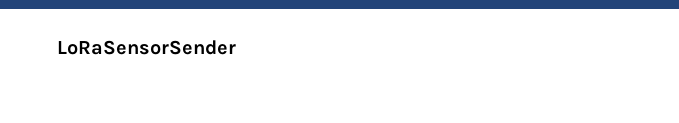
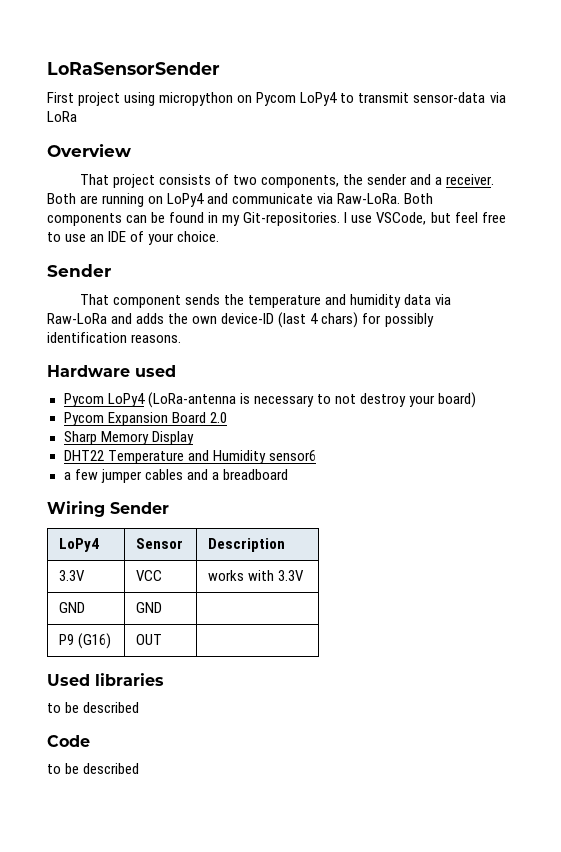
+ First project using micropython on Pycom LoPy4 to transmit sensor-data via LoRa
+ Overview
+ That project consists of two components, the sender and a receiver. Both are running on LoPy4 and communicate via Raw-LoRa. Both components can be found in my Git-repositories. I use VSCode, but feel free to use an IDE of your choice.
+ Sender
+ That component sends the temperature and humidity data via Raw-LoRa and adds the own device-ID (last 4 chars) for possibly identification reasons.
+ Hardware used
+ Pycom LoPy4 (LoRa-antenna is necessary to not destroy your board)
+ Pycom Expansion Board 2.0
+ Sharp Memory Display
+ DHT22 Temperature and Humidity sensor6
+ a few jumper cables and a breadboard
+ Wiring Sender
+ LoPy4 | Sensor | Description
+ 3.3V | VCC | works with 3.3V
+ GND | GND |
+ P9 (G16) | OUT |
+ Used libraries
+ to be described
+ Code
+ to be described

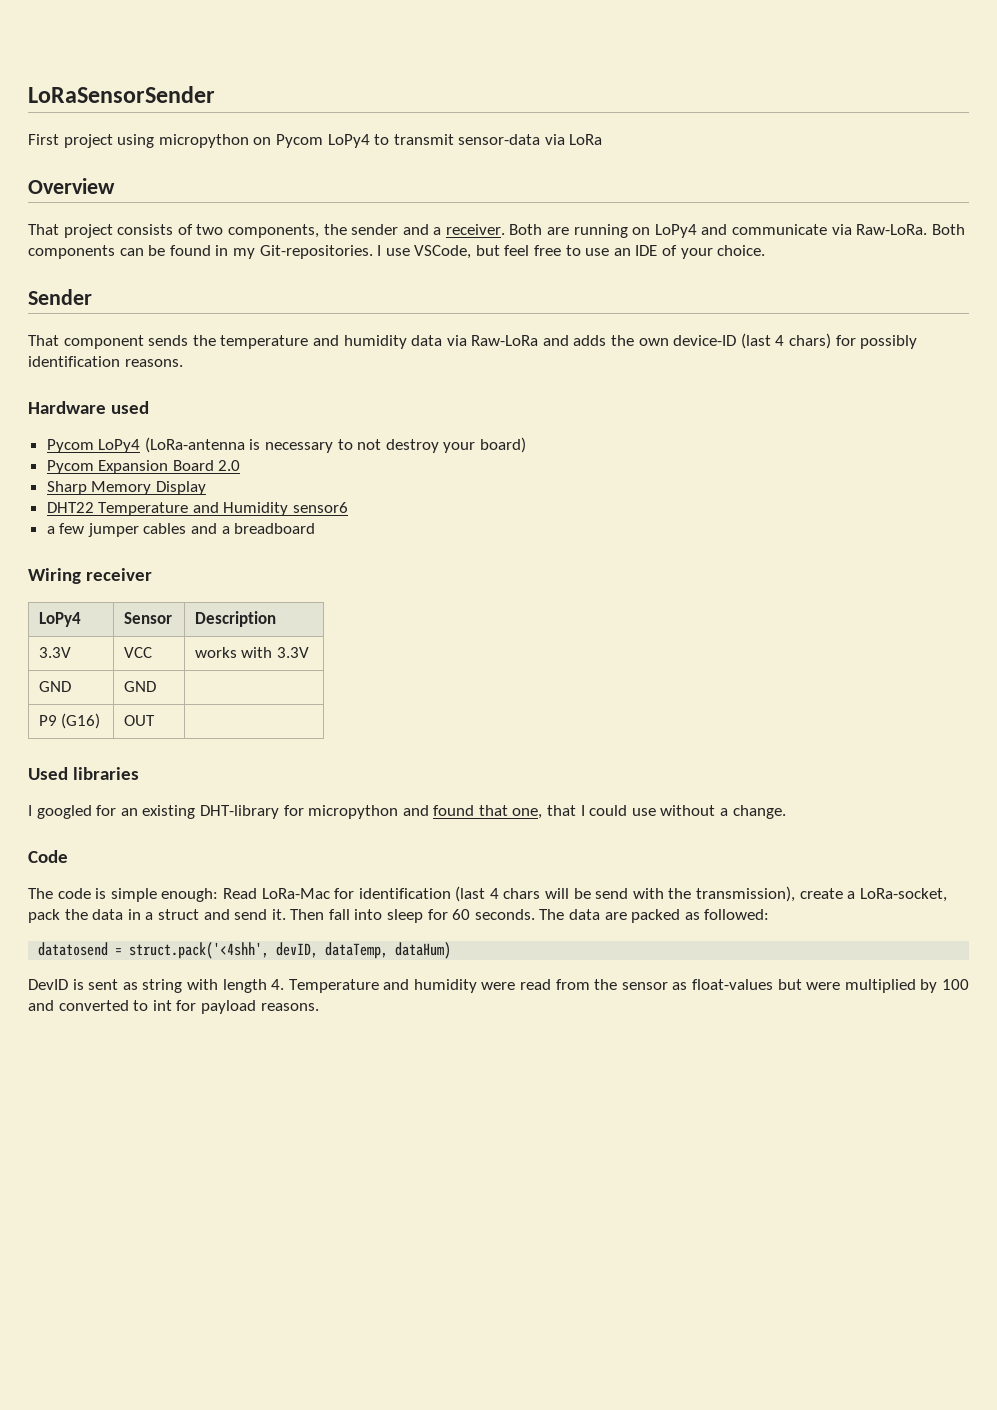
- Wiring Sender
+ Wiring receiver
  Used libraries
- to be described
+ I googled for an existing DHT-library for micropython and found that one, that I could use without a change.
  Code
- to be described
+ The code is simple enough: Read LoRa-Mac for identification (last 4 chars will be send with the transmission), create a LoRa-socket, pack the data in a struct and send it. Then fall into sleep for 60 seconds. The data are packed as followed:
+ datatosend = struct.pack('<4shh', devID, dataTemp, dataHum)
+ DevID is sent as string with length 4. Temperature and humidity were read from the sensor as float-values but were multiplied by 100 and converted to int for payload reasons.

